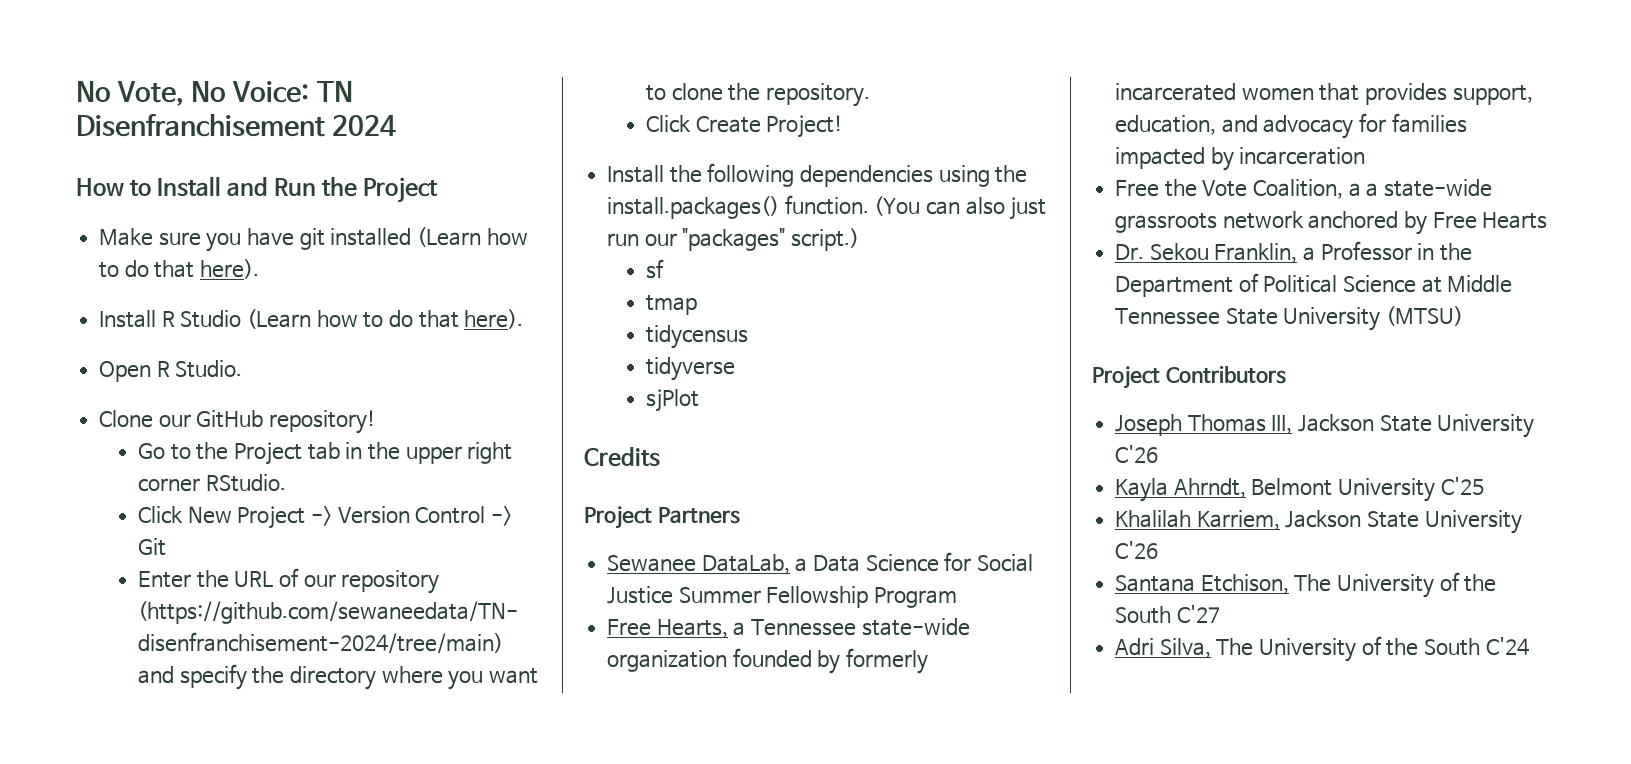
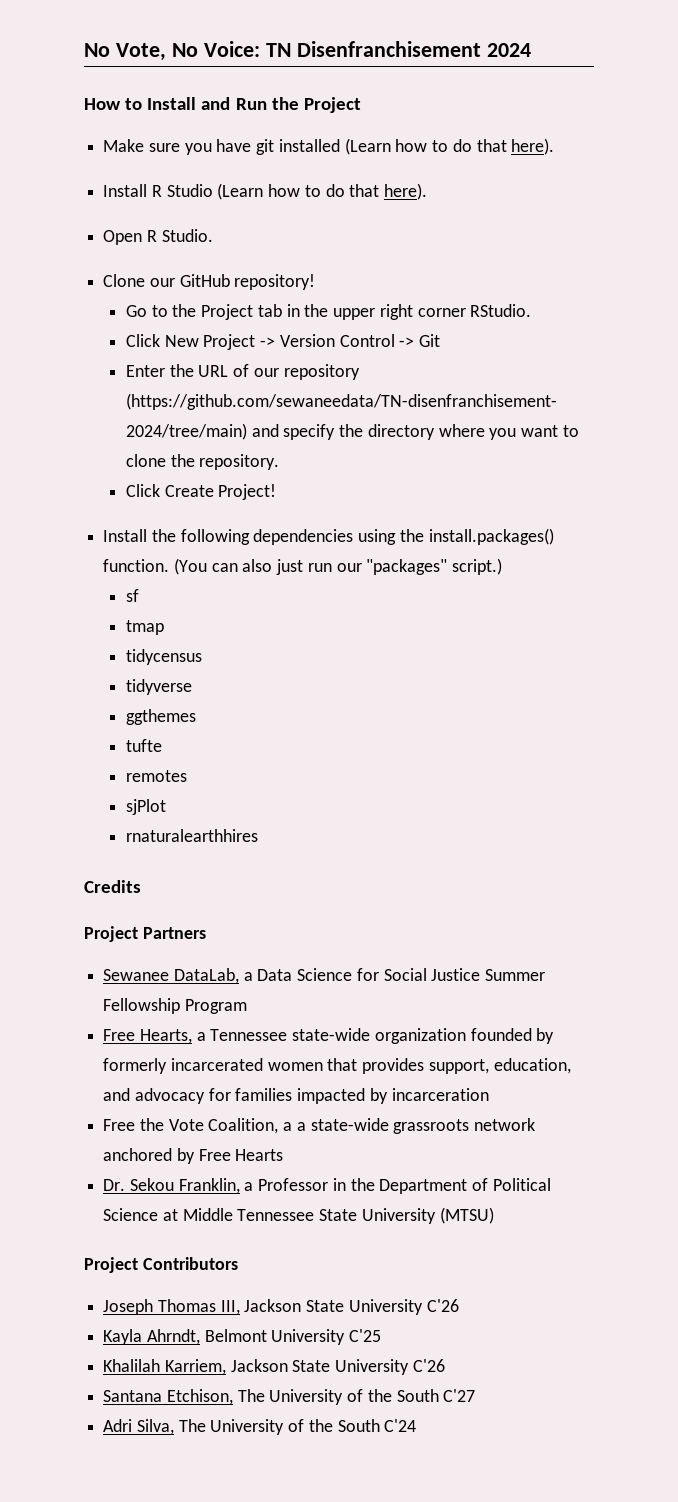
+ ggthemes
+ tufte
+ remotes
+ rnaturalearthhires

